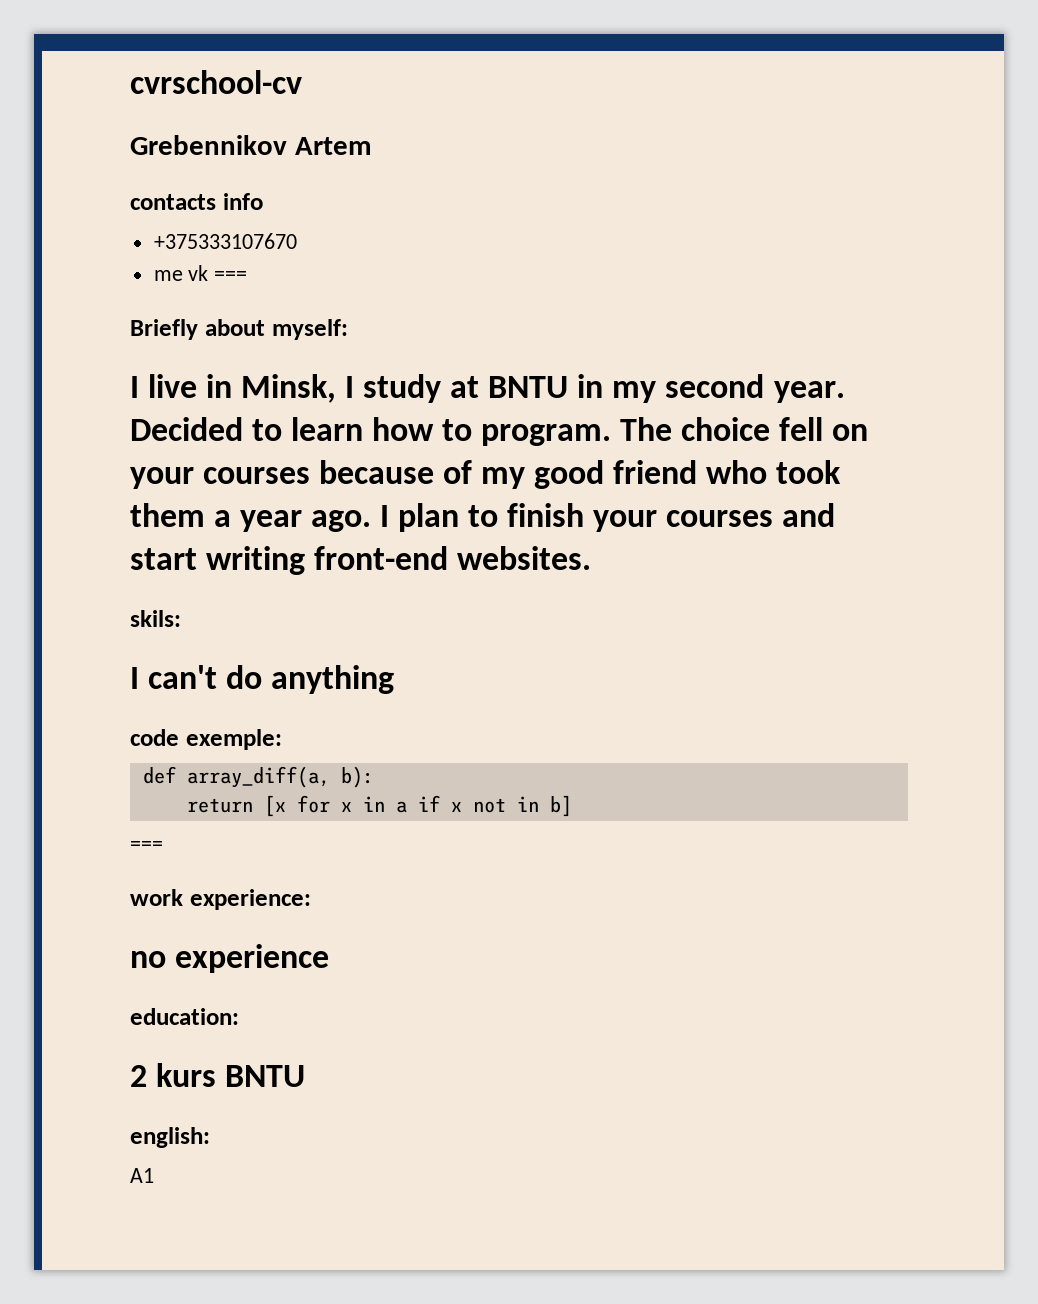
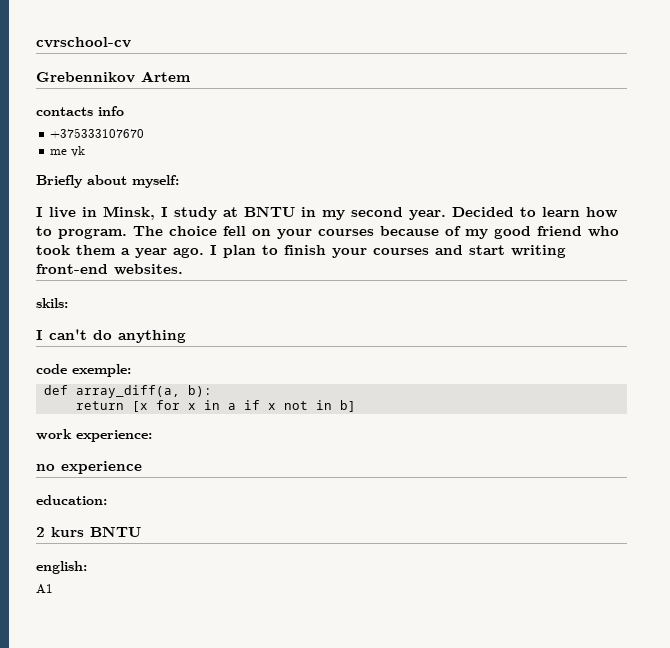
- me vk ===
+ me vk
  return [x for x in a if x not in b]
- ===

